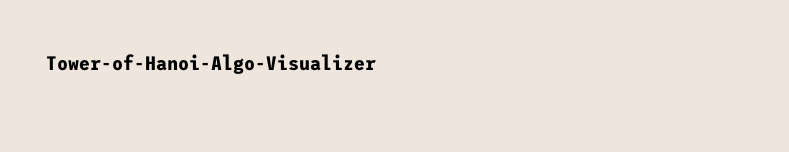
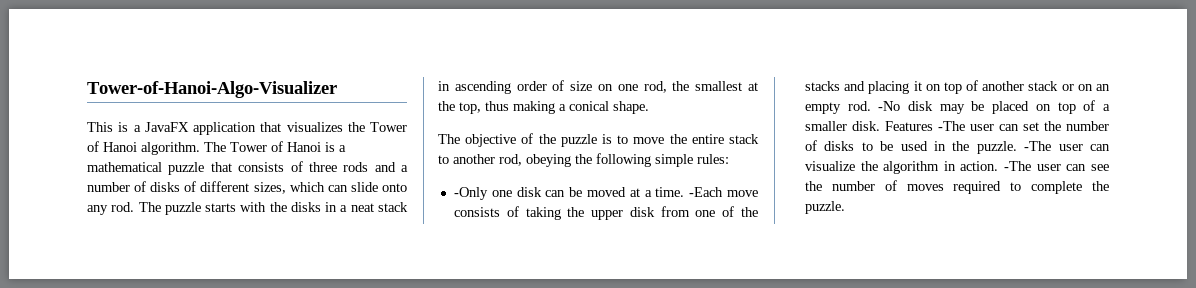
+ This is a JavaFX application that visualizes the Tower of Hanoi algorithm. The Tower of Hanoi is a mathematical puzzle that consists of three rods and a number of disks of different sizes, which can slide onto any rod. The puzzle starts with the disks in a neat stack in ascending order of size on one rod, the smallest at the top, thus making a conical shape.
+ The objective of the puzzle is to move the entire stack to another rod, obeying the following simple rules:
+ -Only one disk can be moved at a time. -Each move consists of taking the upper disk from one of the stacks and placing it on top of another stack or on an empty rod. -No disk may be placed on top of a smaller disk. Features -The user can set the number of disks to be used in the puzzle. -The user can visualize the algorithm in action. -The user can see the number of moves required to complete the puzzle.

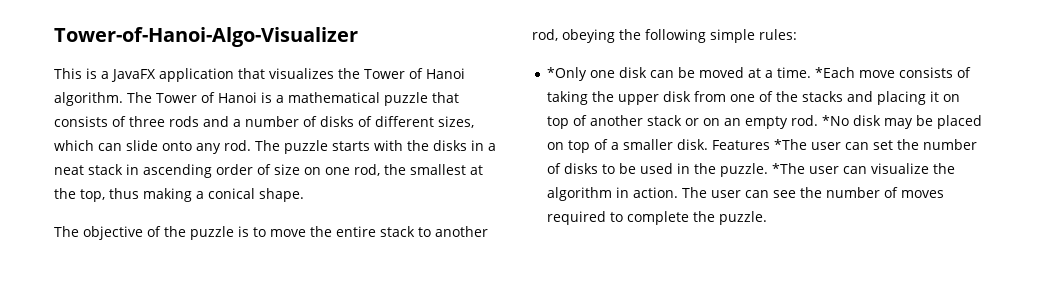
- -Only one disk can be moved at a time.
+ *Only one disk can be moved at a time.
- -Each move consists of taking the upper disk from one of the stacks and placing it on top of another stack or on an empty rod.
+ *Each move consists of taking the upper disk from one of the stacks and placing it on top of another stack or on an empty rod.
- -No disk may be placed on top of a smaller disk.
+ *No disk may be placed on top of a smaller disk.
- Features -The user can set the number of disks to be used in the puzzle.
+ Features *The user can set the number of disks to be used in the puzzle.
- -The user can visualize the algorithm in action.
+ *The user can visualize the algorithm in action.
- -The user can see the number of moves required to complete the puzzle.
+ The user can see the number of moves required to complete the puzzle.

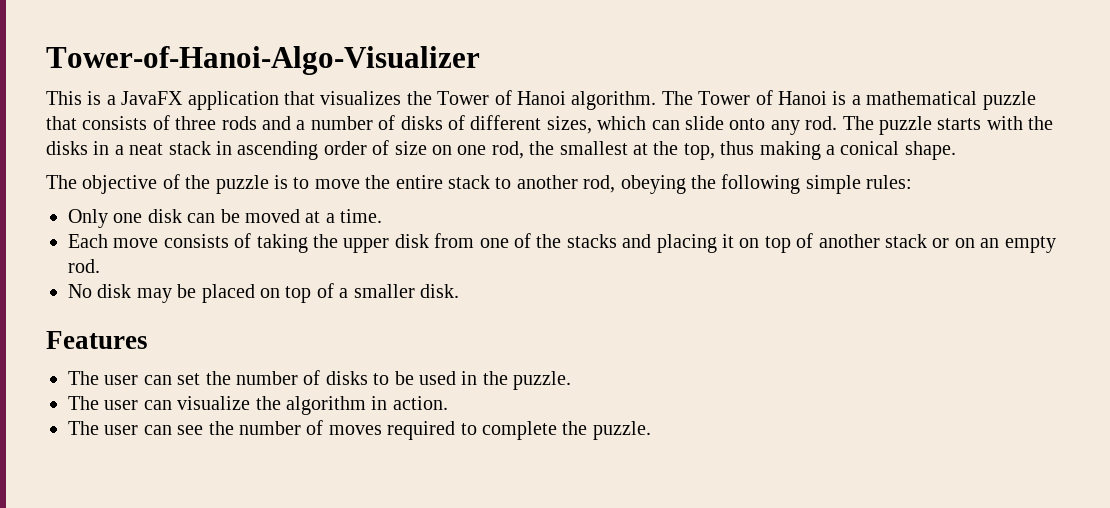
- *Only one disk can be moved at a time. *Each move consists of taking the upper disk from one of the stacks and placing it on top of another stack or on an empty rod. *No disk may be placed on top of a smaller disk. Features *The user can set the number of disks to be used in the puzzle. *The user can visualize the algorithm in action. The user can see the number of moves required to complete the puzzle.
+ Only one disk can be moved at a time.
+ Each move consists of taking the upper disk from one of the stacks and placing it on top of another stack or on an empty rod.
+ No disk may be placed on top of a smaller disk.
+ Features
+ The user can set the number of disks to be used in the puzzle.
+ The user can visualize the algorithm in action.
+ The user can see the number of moves required to complete the puzzle.

